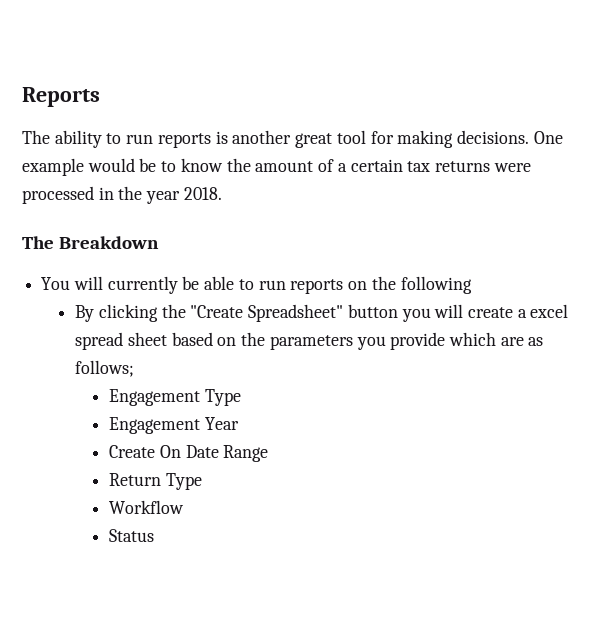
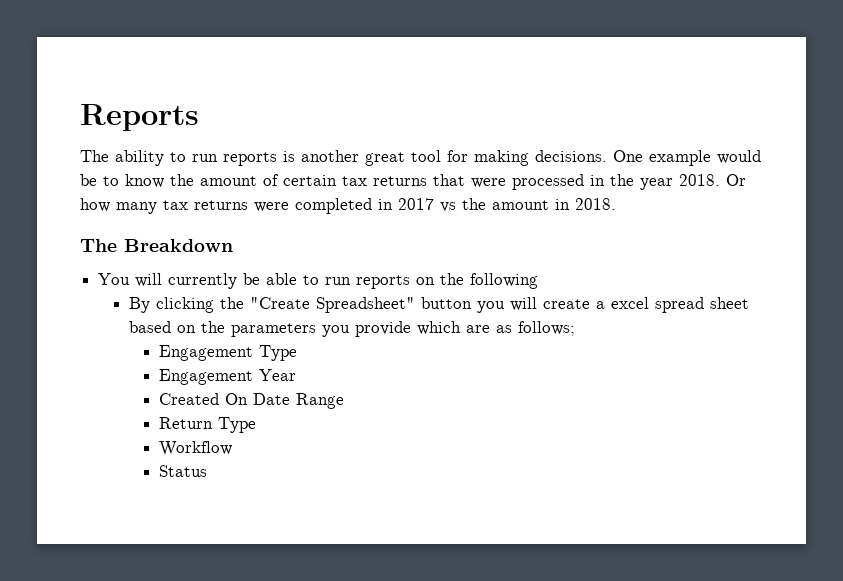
- One example would be to know the amount of a certain tax returns were processed in the year 2018.
+ One example would be to know the amount of certain tax returns that were processed in the year 2018. Or how many tax returns were completed in 2017 vs the amount in 2018.
- Create On Date Range
+ Created On Date Range

